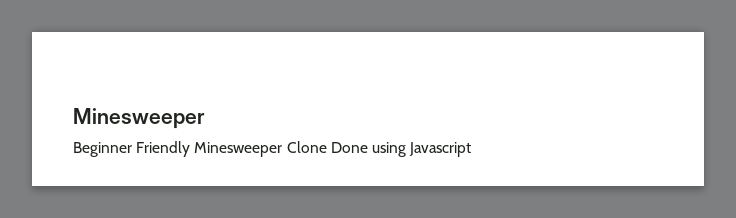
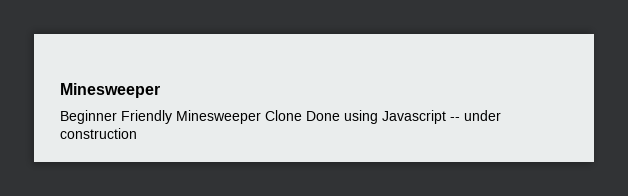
- Beginner Friendly Minesweeper Clone Done using Javascript
+ Beginner Friendly Minesweeper Clone Done using Javascript -- under construction

